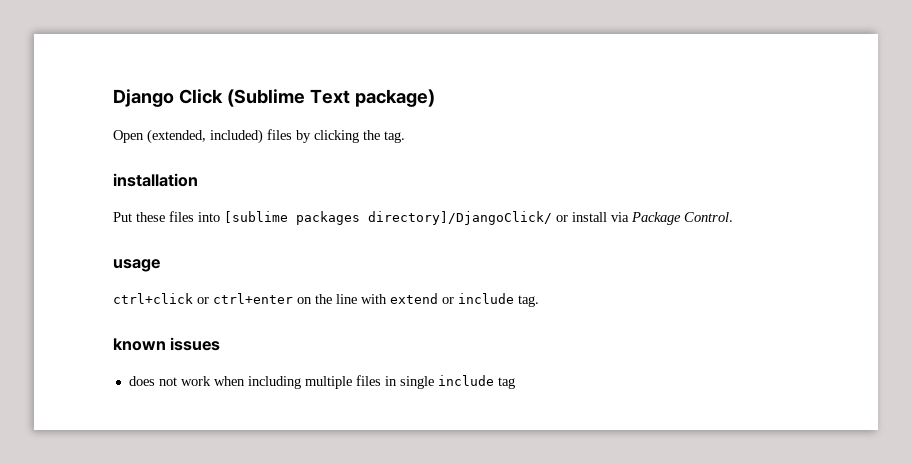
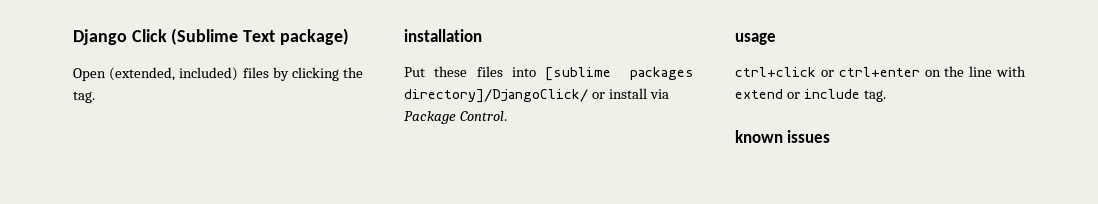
- does not work when including multiple files in single include tag

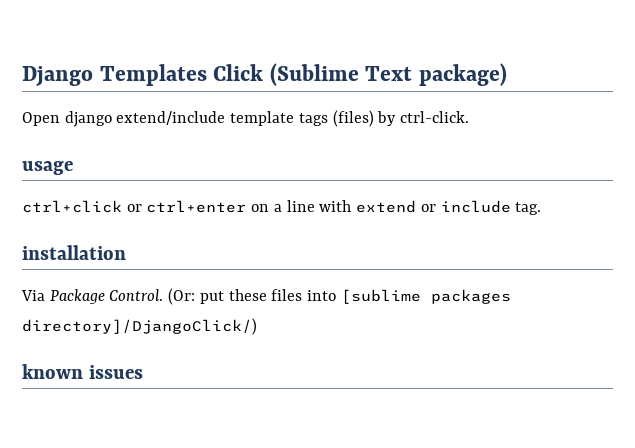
- Django Click (Sublime Text package)
+ Django Templates Click (Sublime Text package)
- Open (extended, included) files by clicking the tag.
- installation
- Put these files into [sublime packages directory]/DjangoClick/ or install via Package Control.
+ Open django extend/include template tags (files) by ctrl-click.
- ctrl+click or ctrl+enter on the line with extend or include tag.
+ ctrl+click or ctrl+enter on a line with extend or include tag.
+ installation
+ Via Package Control. (Or: put these files into [sublime packages directory]/DjangoClick/)

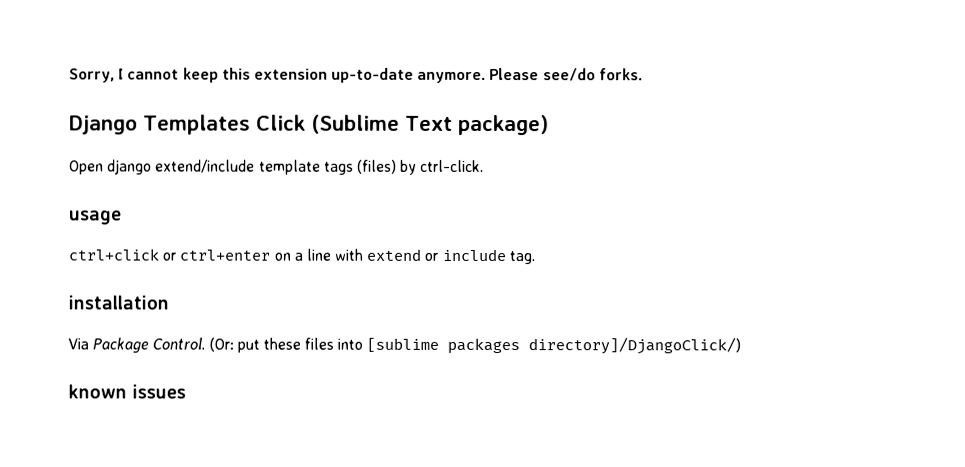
+ Sorry, I cannot keep this extension up-to-date anymore. Please see/do forks.

